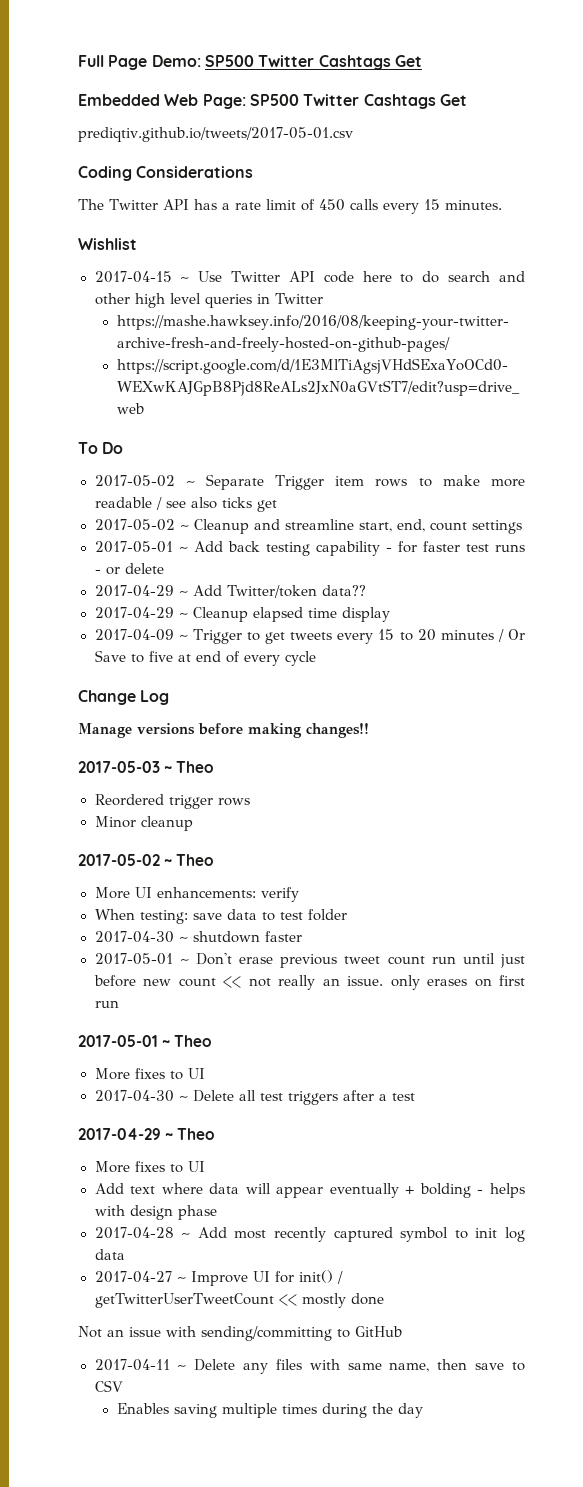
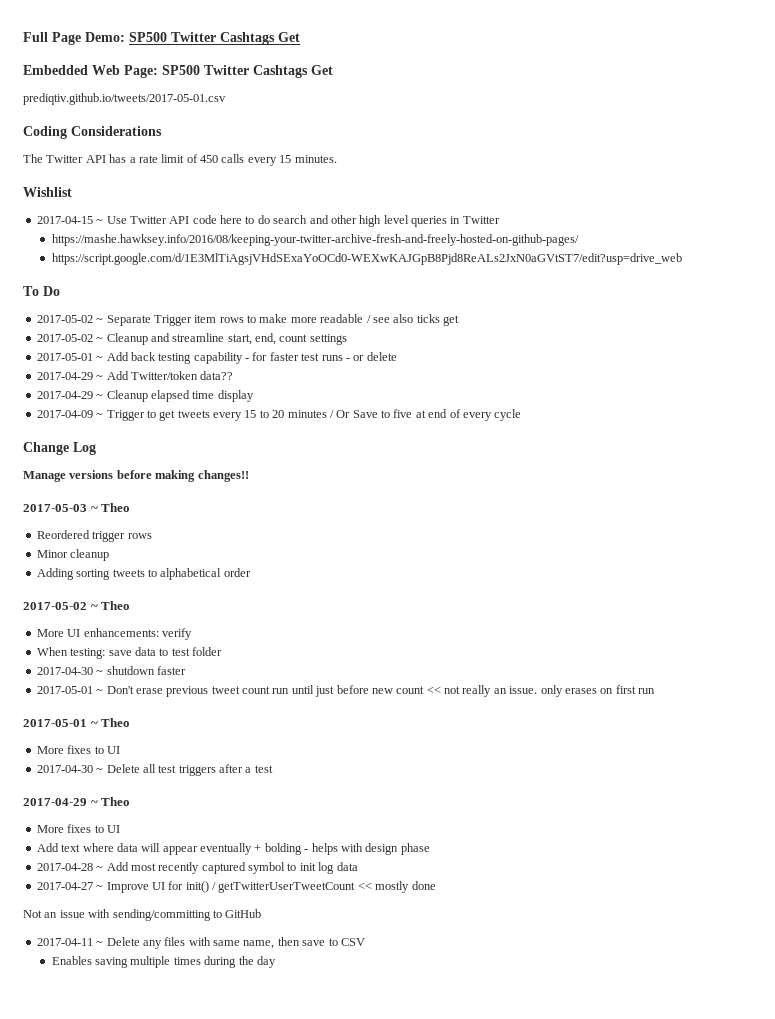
+ Adding sorting tweets to alphabetical order

